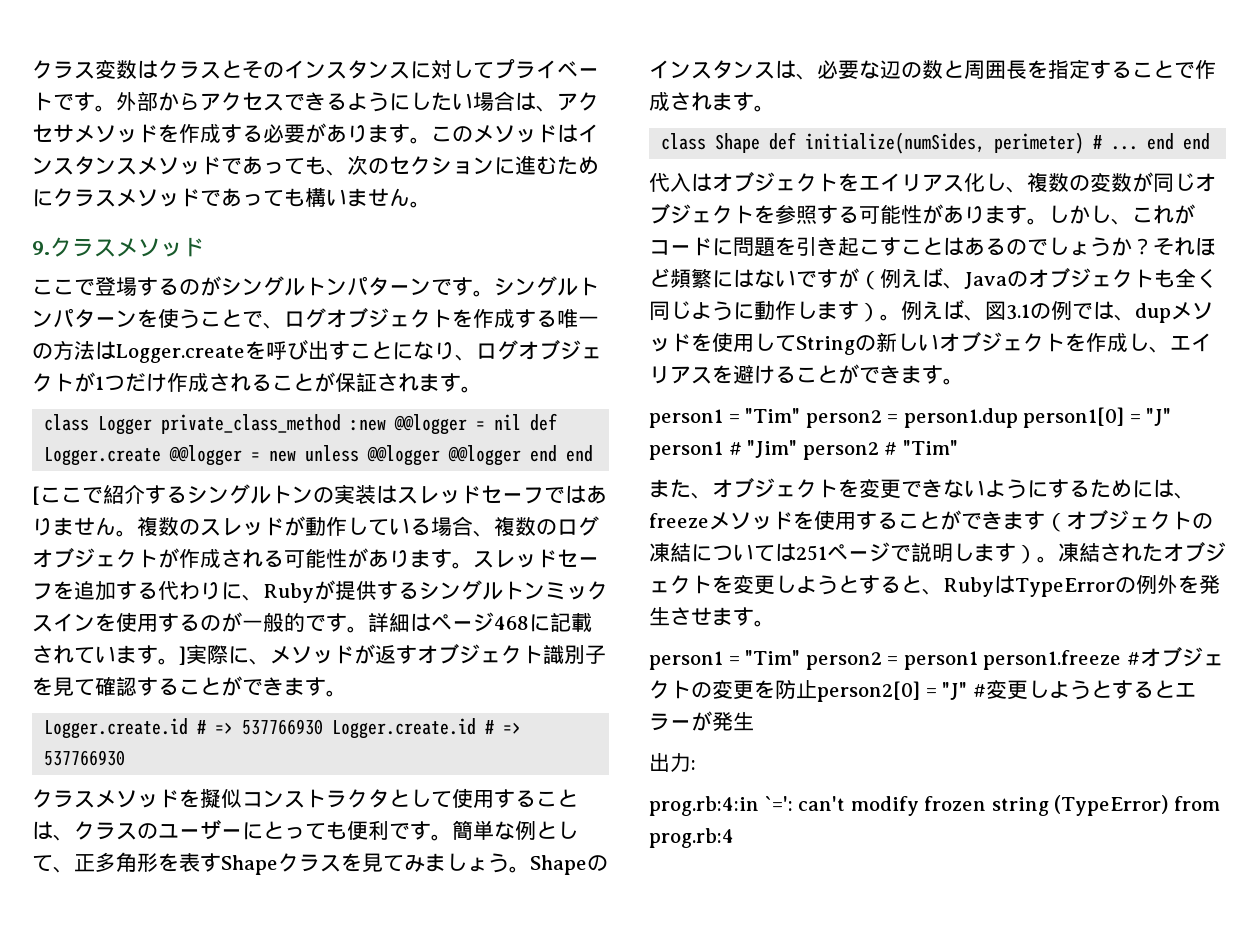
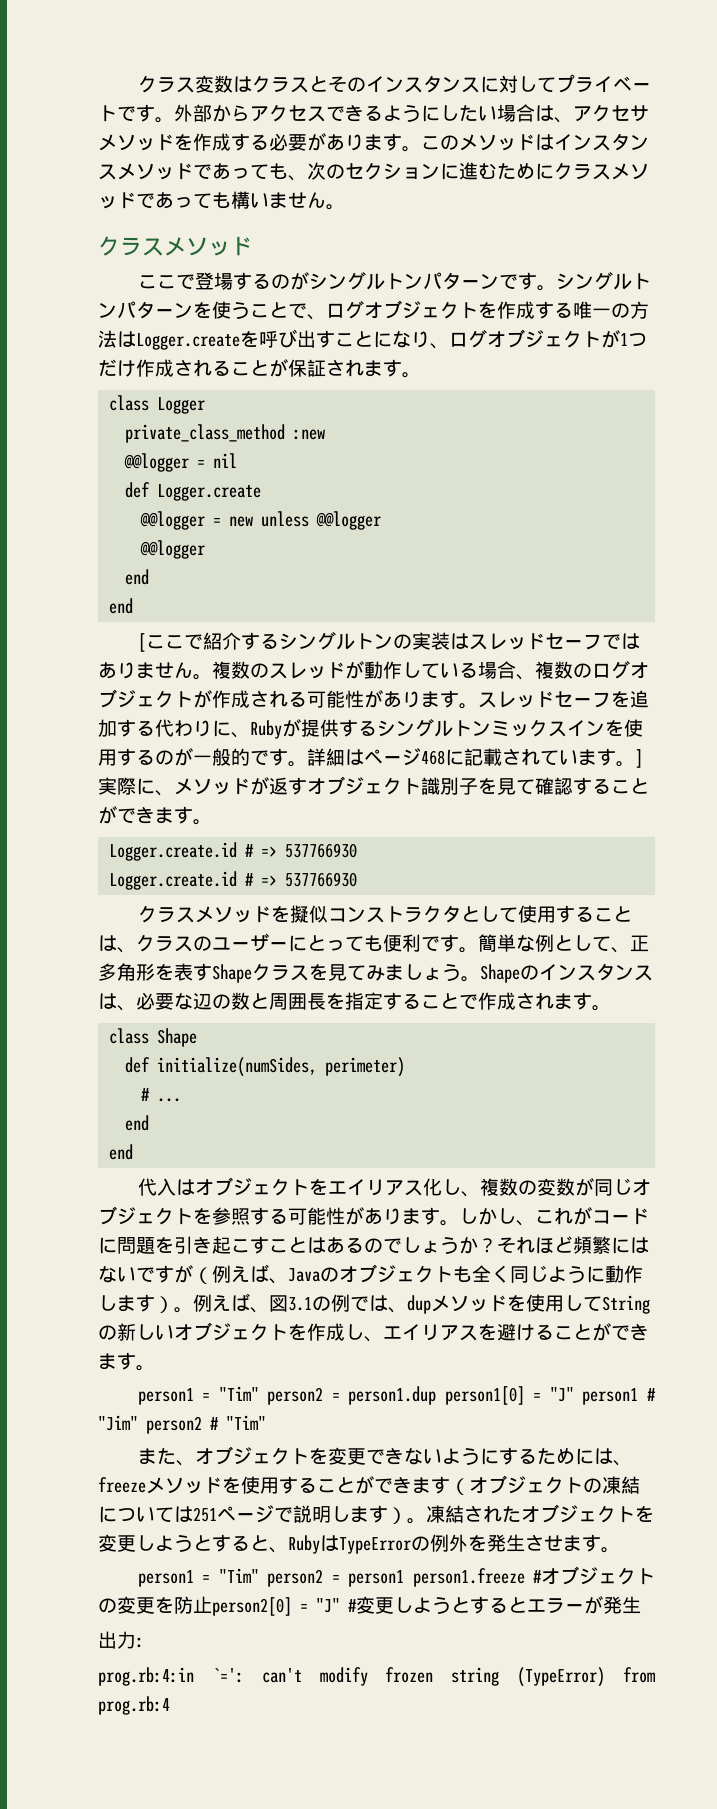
  このメソッドはインスタンスメソッドであっても、次のセクションに進むためにクラスメソッドであっても構いません。
- 9.クラスメソッド
+ クラスメソッド
- class Logger private_class_method :new @@logger = nil def Logger.create @@logger = new unless @@logger @@logger end end
+ class Logger
+ private_class_method :new
+ @@logger = nil
+ def Logger.create
+ @@logger = new unless @@logger
+ @@logger
+ end
+ end
  詳細はページ468に記載されています。]実際に、メソッドが返すオブジェクト識別子を見て確認することができます。
- Logger.create.id # => 537766930 Logger.create.id # => 537766930
+ Logger.create.id # => 537766930
+ Logger.create.id # => 537766930
- class Shape def initialize(numSides, perimeter) # ... end end
+ class Shape
+ def initialize(numSides, perimeter)
+ # ...
+ end
+ end

